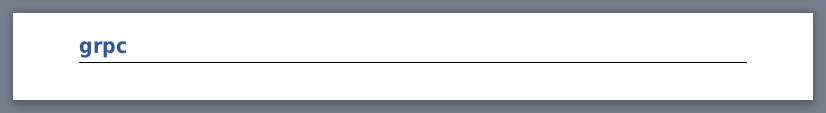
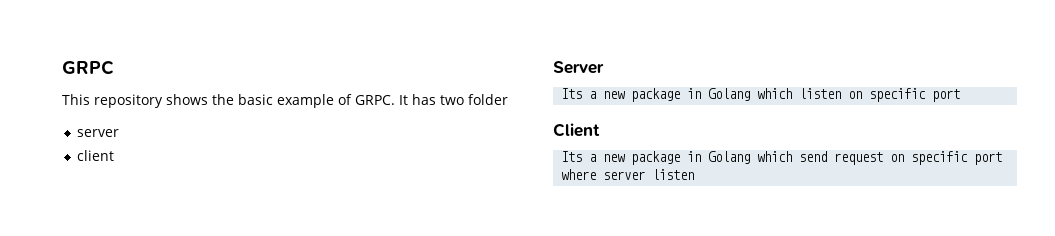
- grpc
+ GRPC
+ This repository shows the basic example of GRPC. It has two folder
+ server
+ client
+ Server
+ Its a new package in Golang which listen on specific port
+ Client
+ Its a new package in Golang which send request on specific port where server listen

